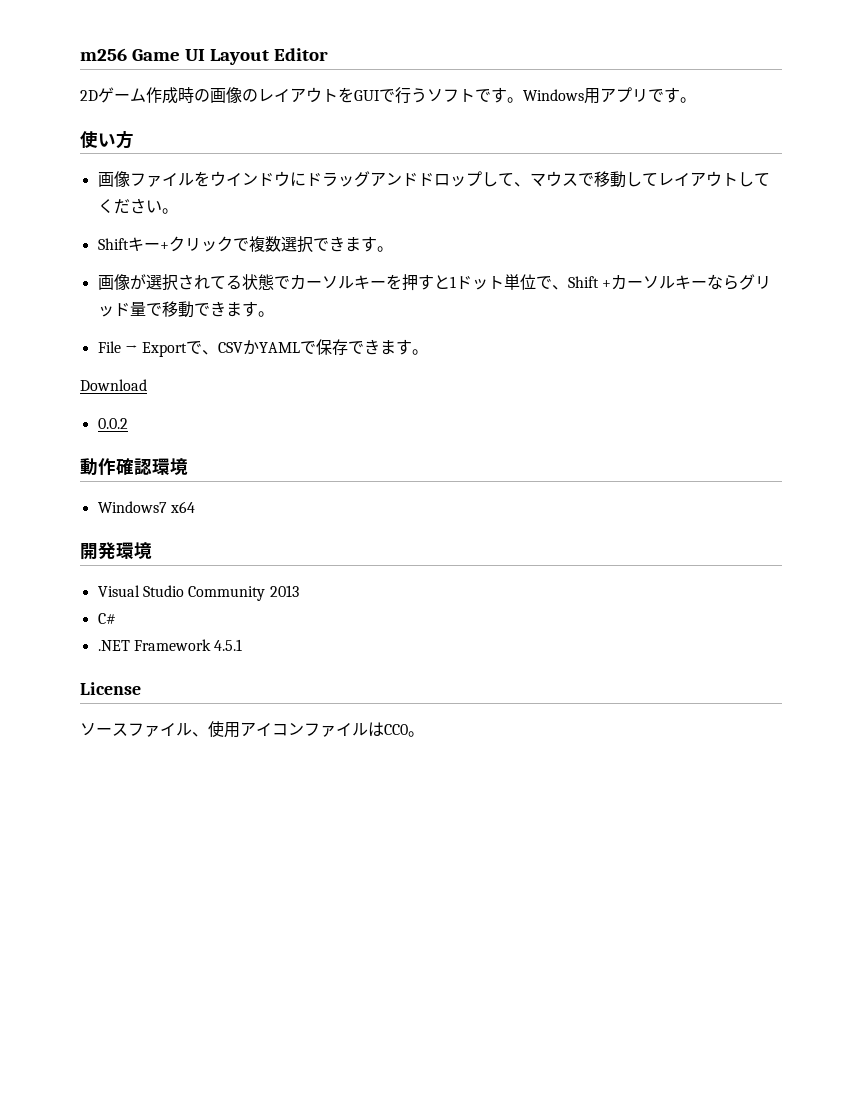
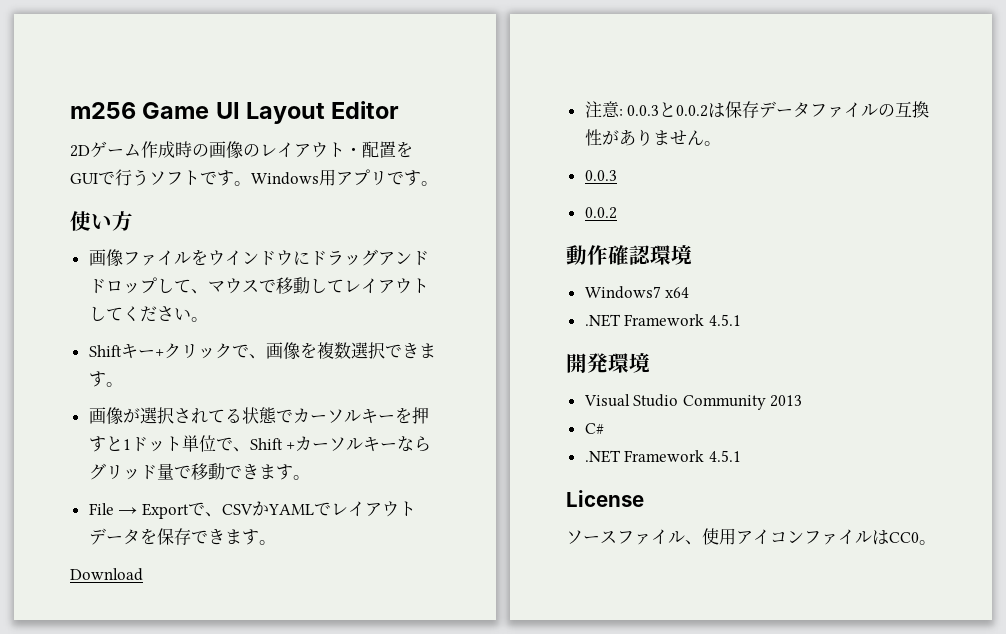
- 2Dゲーム作成時の画像のレイアウトをGUIで行うソフトです。
+ 2Dゲーム作成時の画像のレイアウト・配置をGUIで行うソフトです。
- Shiftキー+クリックで複数選択できます。
+ Shiftキー+クリックで、画像を複数選択できます。
- File → Exportで、CSVかYAMLで保存できます。
+ File → Exportで、CSVかYAMLでレイアウトデータを保存できます。
+ 注意: 0.0.3と0.0.2は保存データファイルの互換性がありません。
+ 0.0.3
  Windows7 x64
+ .NET Framework 4.5.1

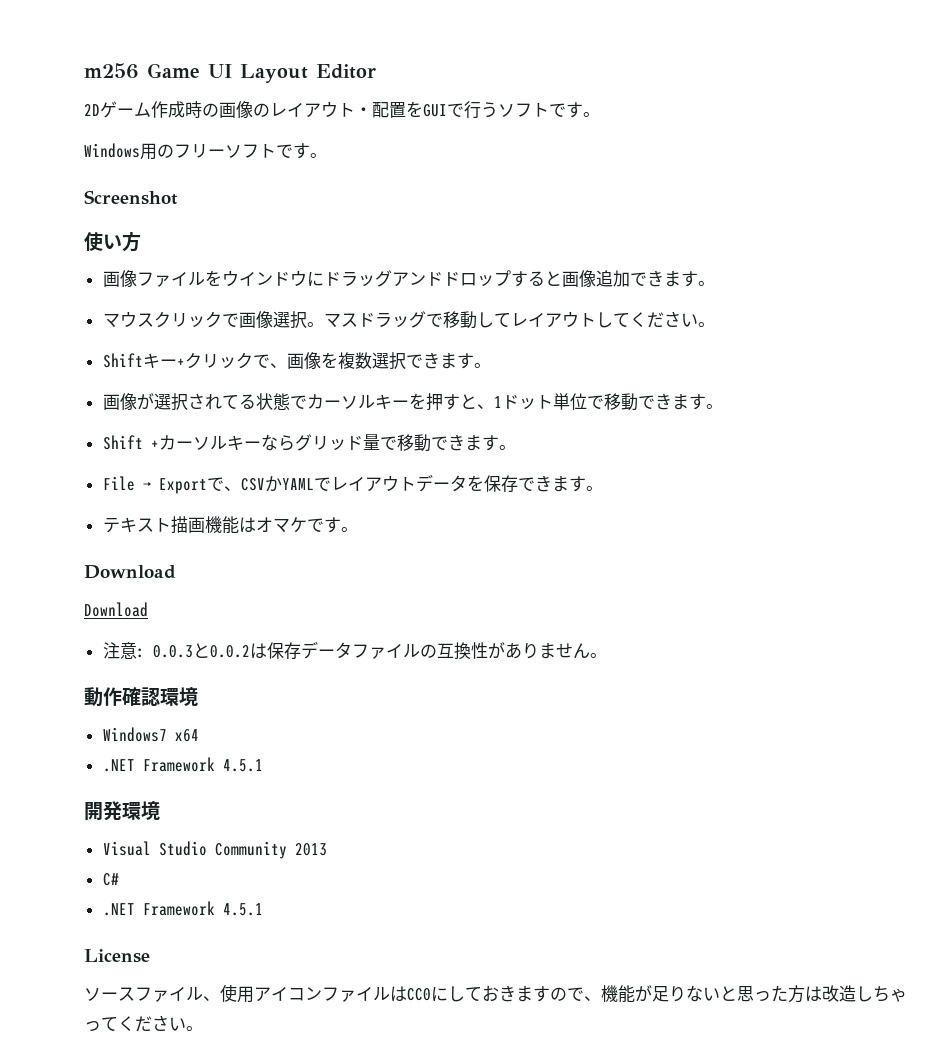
- 2Dゲーム作成時の画像のレイアウト・配置をGUIで行うソフトです。Windows用アプリです。
+ 2Dゲーム作成時の画像のレイアウト・配置をGUIで行うソフトです。
+ Windows用のフリーソフトです。
+ Screenshot
- 画像ファイルをウインドウにドラッグアンドドロップして、マウスで移動してレイアウトしてください。
+ 画像ファイルをウインドウにドラッグアンドドロップすると画像追加できます。
+ マウスクリックで画像選択。マスドラッグで移動してレイアウトしてください。
- 画像が選択されてる状態でカーソルキーを押すと1ドット単位で、Shift +カーソルキーならグリッド量で移動できます。
+ 画像が選択されてる状態でカーソルキーを押すと、1ドット単位で移動できます。
+ Shift +カーソルキーならグリッド量で移動できます。
+ テキスト描画機能はオマケです。
+ Download
  注意: 0.0.3と0.0.2は保存データファイルの互換性がありません。
- 0.0.3
- 0.0.2
- ソースファイル、使用アイコンファイルはCC0。
+ ソースファイル、使用アイコンファイルはCC0にしておきますので、機能が足りないと思った方は改造しちゃってください。

